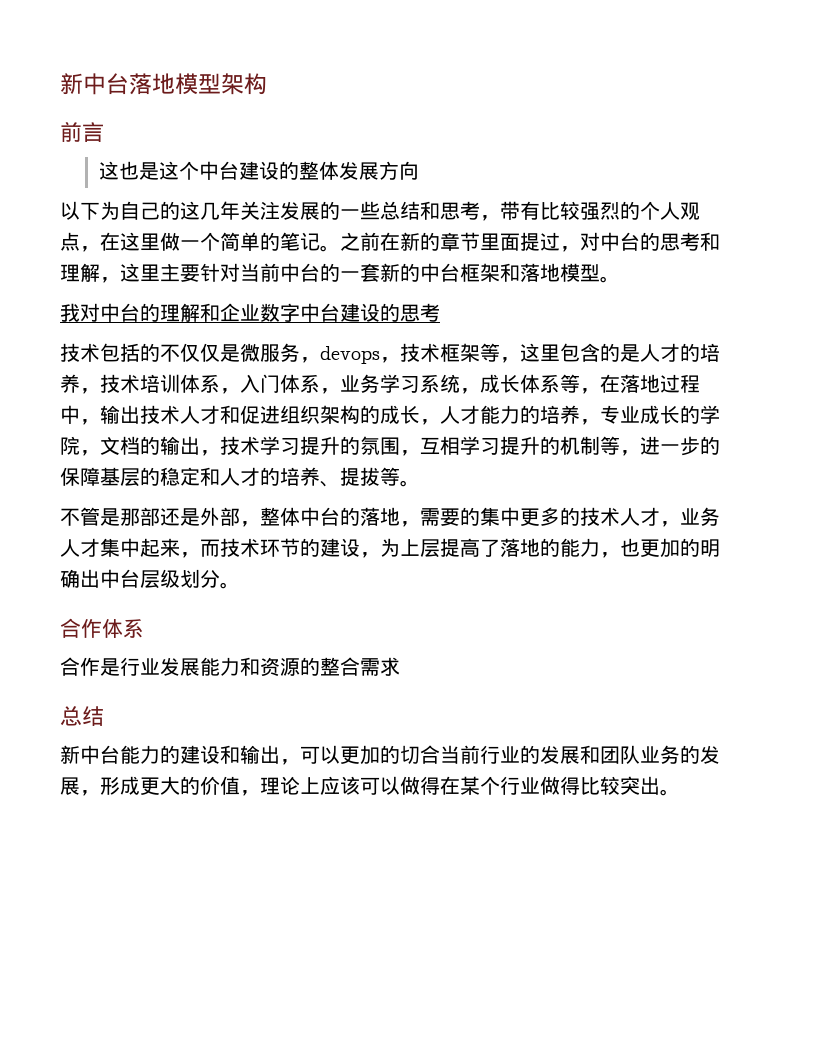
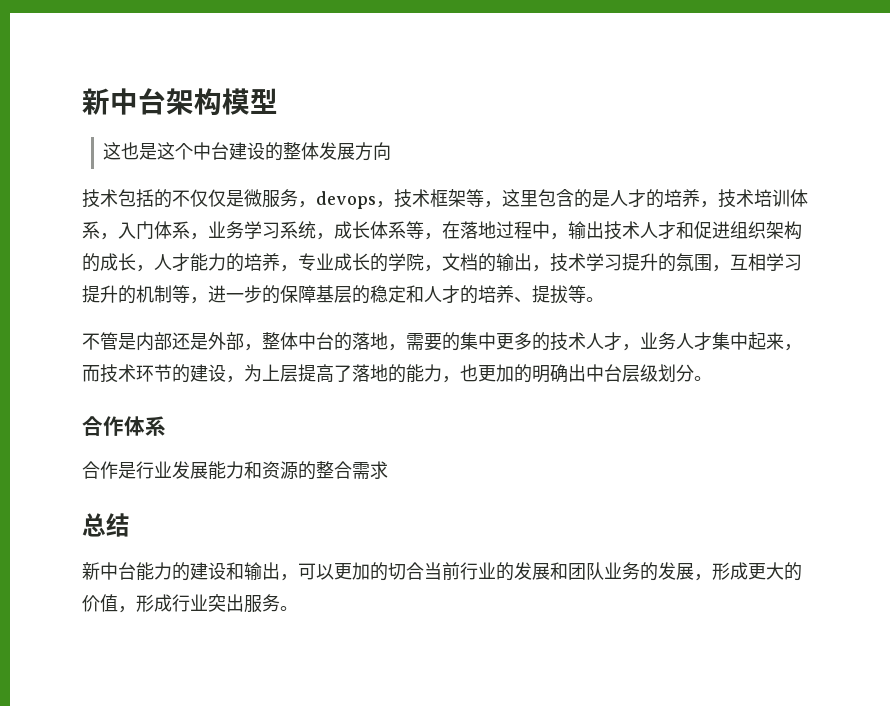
- 新中台落地模型架构
- 前言
+ 新中台架构模型
- 以下为自己的这几年关注发展的一些总结和思考，带有比较强烈的个人观点，在这里做一个简单的笔记。之前在新的章节里面提过，对中台的思考和理解，这里主要针对当前中台的一套新的中台框架和落地模型。
- 我对中台的理解和企业数字中台建设的思考
- 不管是那部还是外部，整体中台的落地，需要的集中更多的技术人才，业务人才集中起来，而技术环节的建设，为上层提高了落地的能力，也更加的明确出中台层级划分。
+ 不管是内部还是外部，整体中台的落地，需要的集中更多的技术人才，业务人才集中起来，而技术环节的建设，为上层提高了落地的能力，也更加的明确出中台层级划分。
- 新中台能力的建设和输出，可以更加的切合当前行业的发展和团队业务的发展，形成更大的价值，理论上应该可以做得在某个行业做得比较突出。
+ 新中台能力的建设和输出，可以更加的切合当前行业的发展和团队业务的发展，形成更大的价值，形成行业突出服务。

